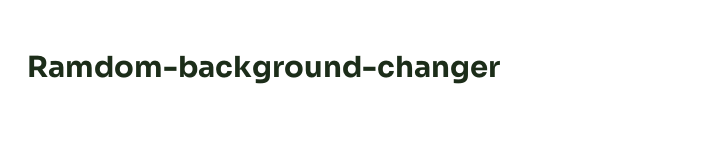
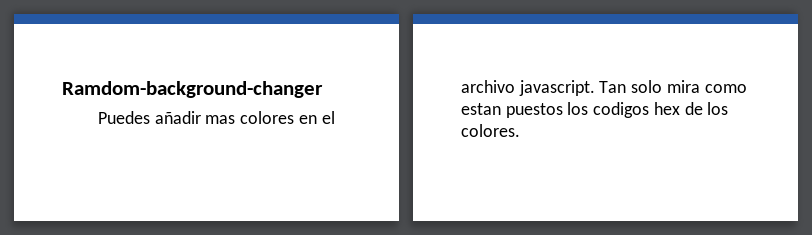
+ Puedes añadir mas colores en el archivo javascript. Tan solo mira como estan puestos los codigos hex de los colores.

